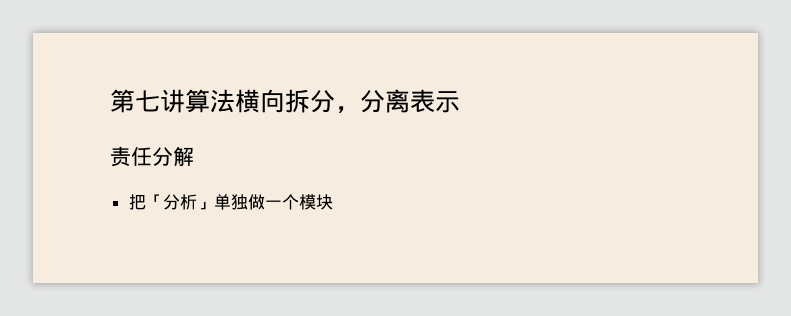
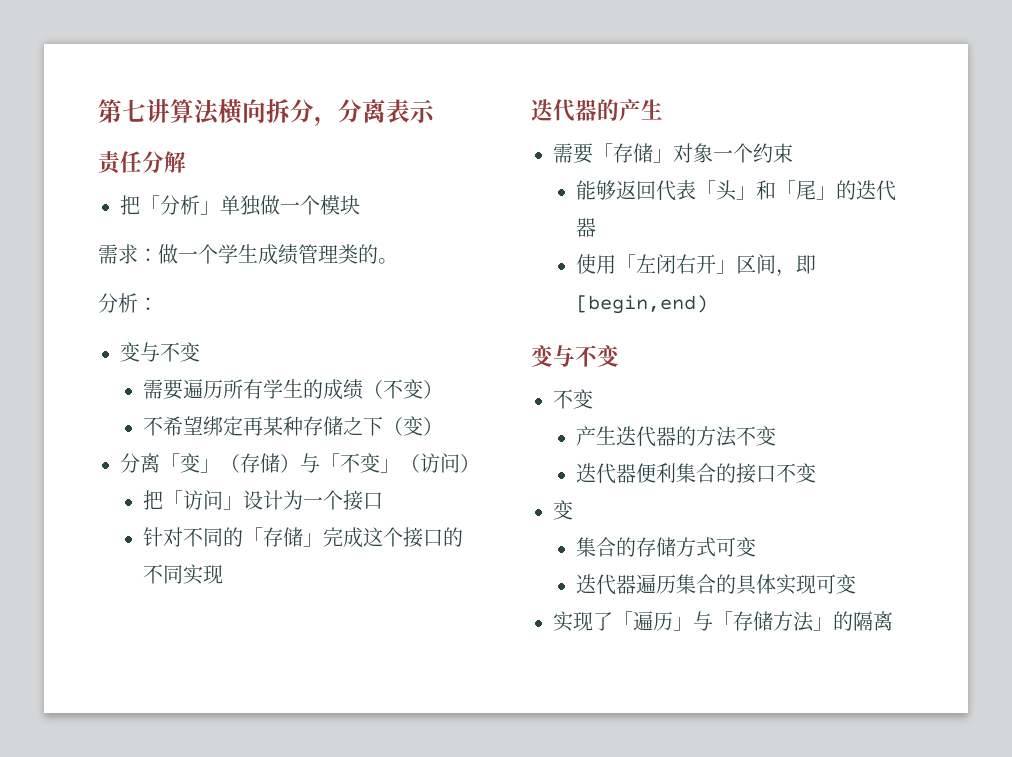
+ 需求：做一个学生成绩管理类的。
+ 分析：
+ 变与不变
+ 需要遍历所有学生的成绩（不变）
+ 不希望绑定再某种存储之下（变）
+ 分离「变」（存储）与「不变」（访问）
+ 把「访问」设计为一个接口
+ 针对不同的「存储」完成这个接口的不同实现
+ 迭代器的产生
+ 需要「存储」对象一个约束
+ 能够返回代表「头」和「尾」的迭代器
+ 使用「左闭右开」区间，即[begin,end)
+ 变与不变
+ 不变
+ 产生迭代器的方法不变
+ 迭代器便利集合的接口不变
+ 变
+ 集合的存储方式可变
+ 迭代器遍历集合的具体实现可变
+ 实现了「遍历」与「存储方法」的隔离

